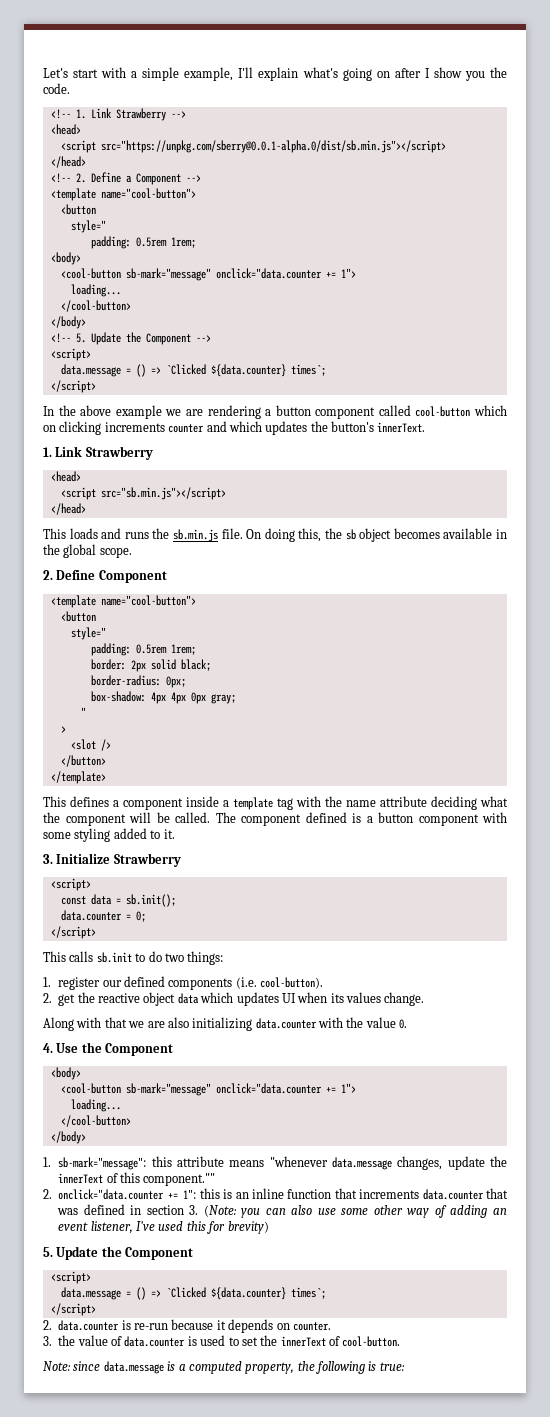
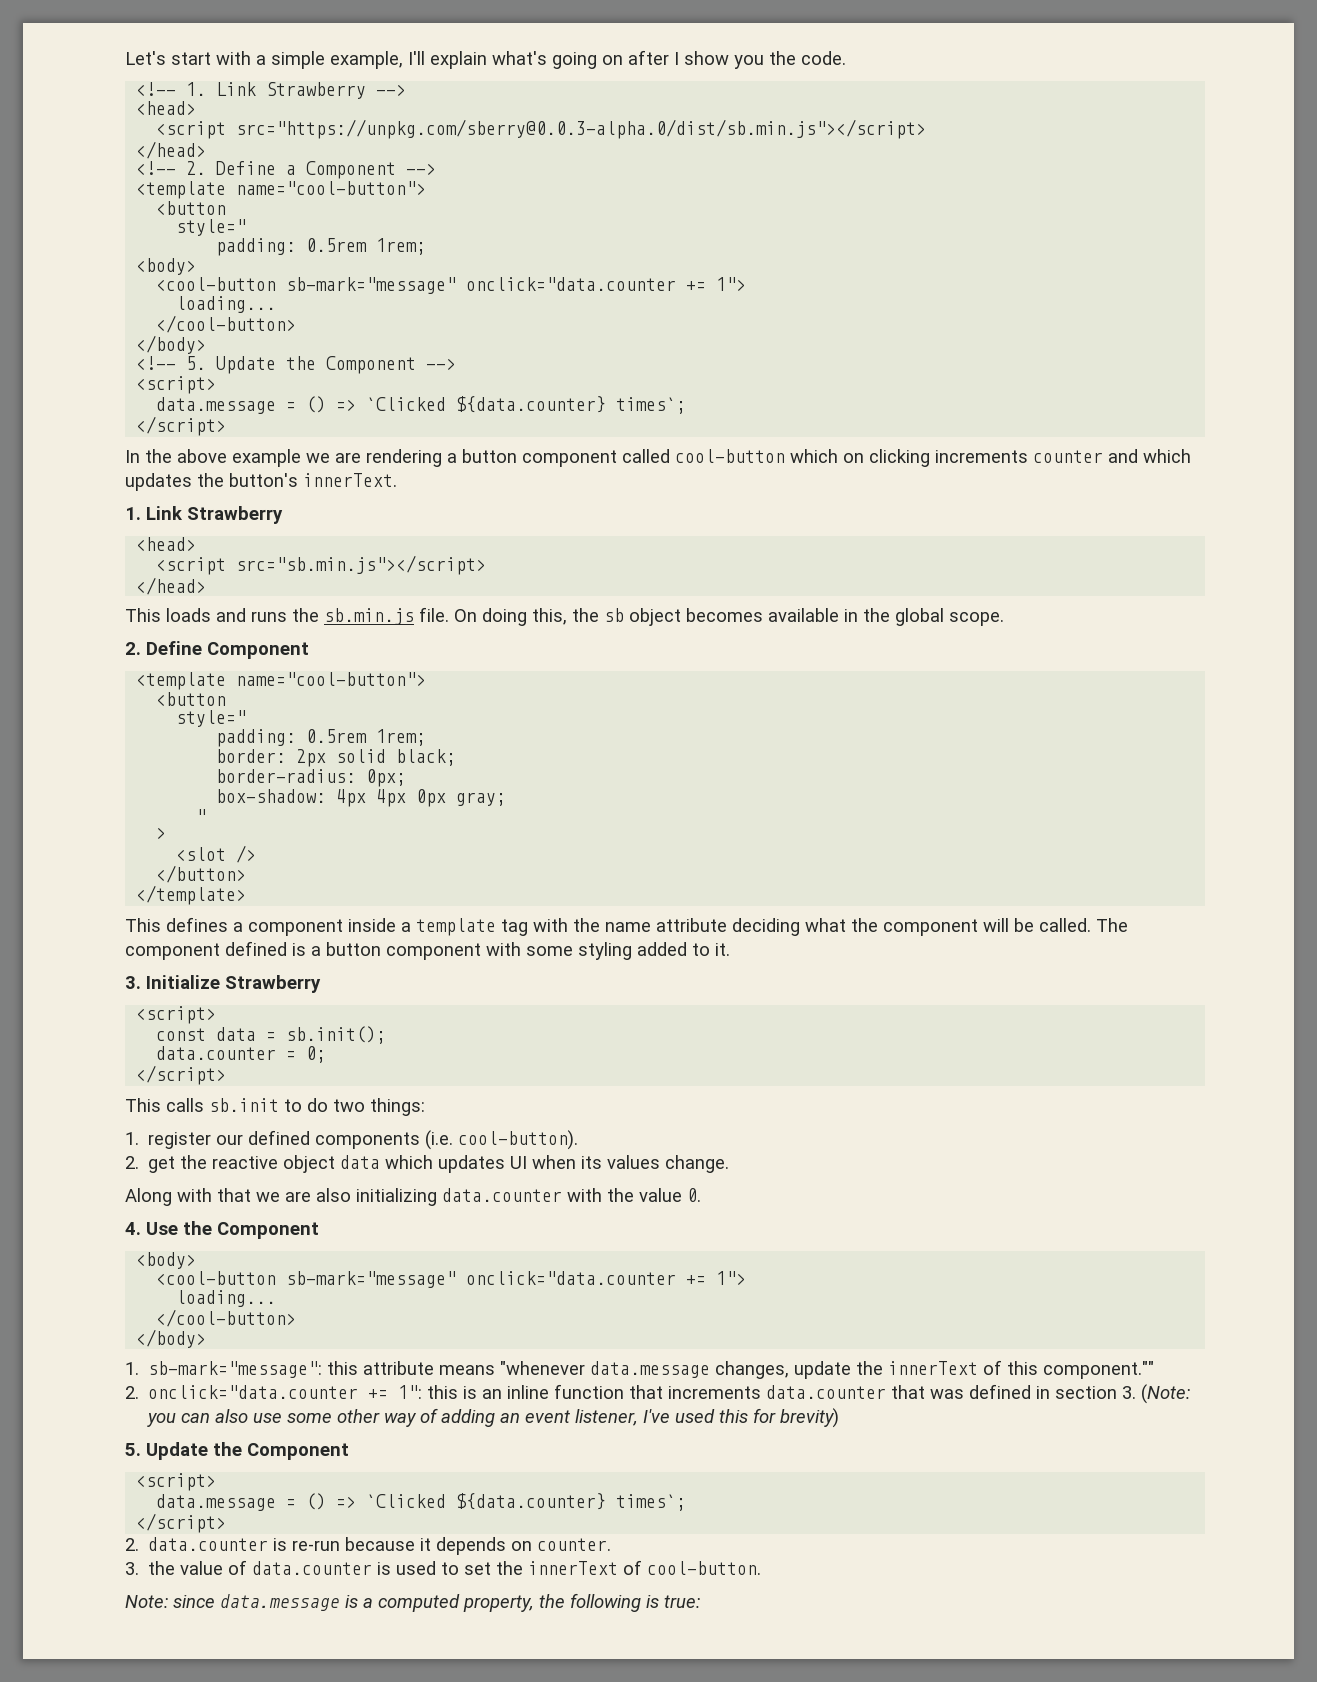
- <script src="https://unpkg.com/sberry@0.0.1-alpha.0/dist/sb.min.js"></script>
+ <script src="https://unpkg.com/sberry@0.0.3-alpha.0/dist/sb.min.js"></script>

